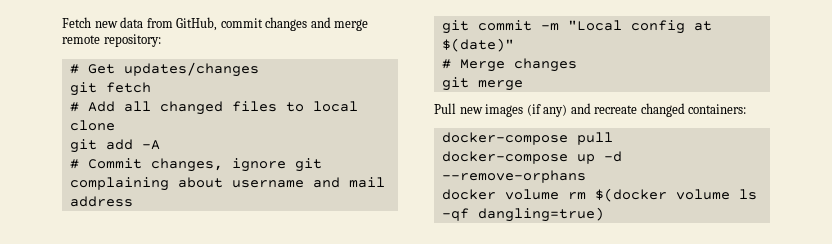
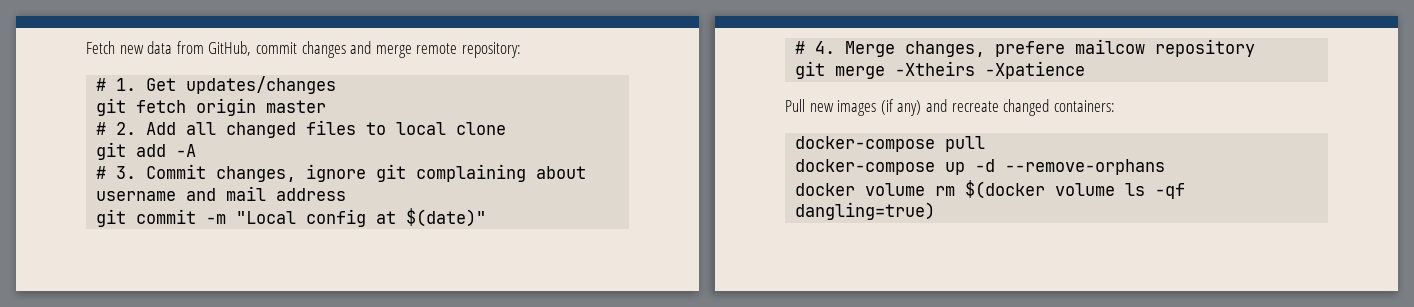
- # Get updates/changes
+ # 1. Get updates/changes
- git fetch
- # Add all changed files to local clone
+ git fetch origin master
+ # 2. Add all changed files to local clone
- # Commit changes, ignore git complaining about username and mail address
+ # 3. Commit changes, ignore git complaining about username and mail address
- # Merge changes
+ # 4. Merge changes, prefere mailcow repository
- git merge
+ git merge -Xtheirs -Xpatience

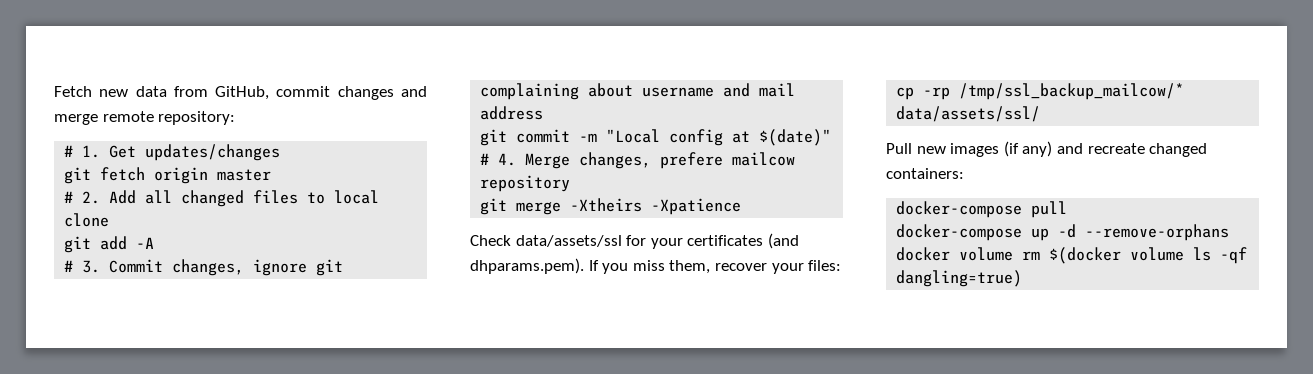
+ Check data/assets/ssl for your certificates (and dhparams.pem). If you miss them, recover your files:
+ cp -rp /tmp/ssl_backup_mailcow/* data/assets/ssl/

